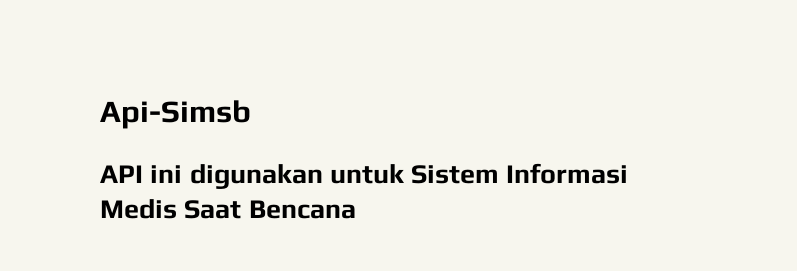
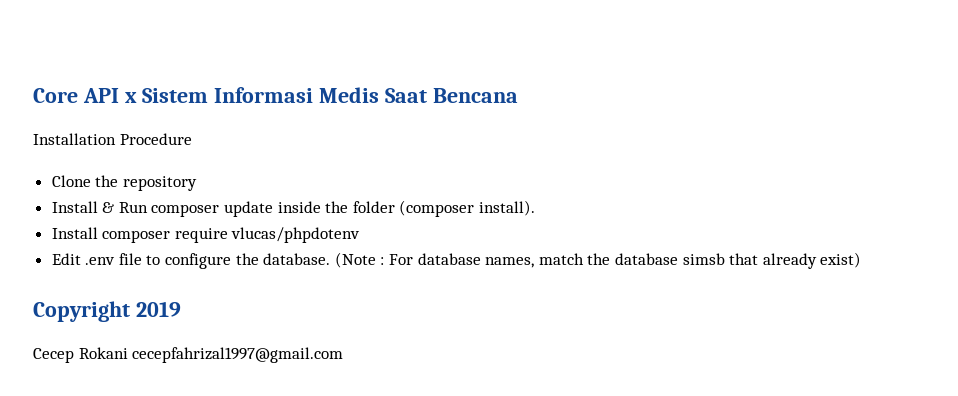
- Api-Simsb
- API ini digunakan untuk Sistem Informasi Medis Saat Bencana
+ Core API x Sistem Informasi Medis Saat Bencana
+ Installation Procedure
+ Clone the repository
+ Install & Run composer update inside the folder (composer install).
+ Install composer require vlucas/phpdotenv
+ Edit .env file to configure the database. (Note : For database names, match the database simsb that already exist)
+ Copyright 2019
+ Cecep Rokani cecepfahrizal1997@gmail.com

